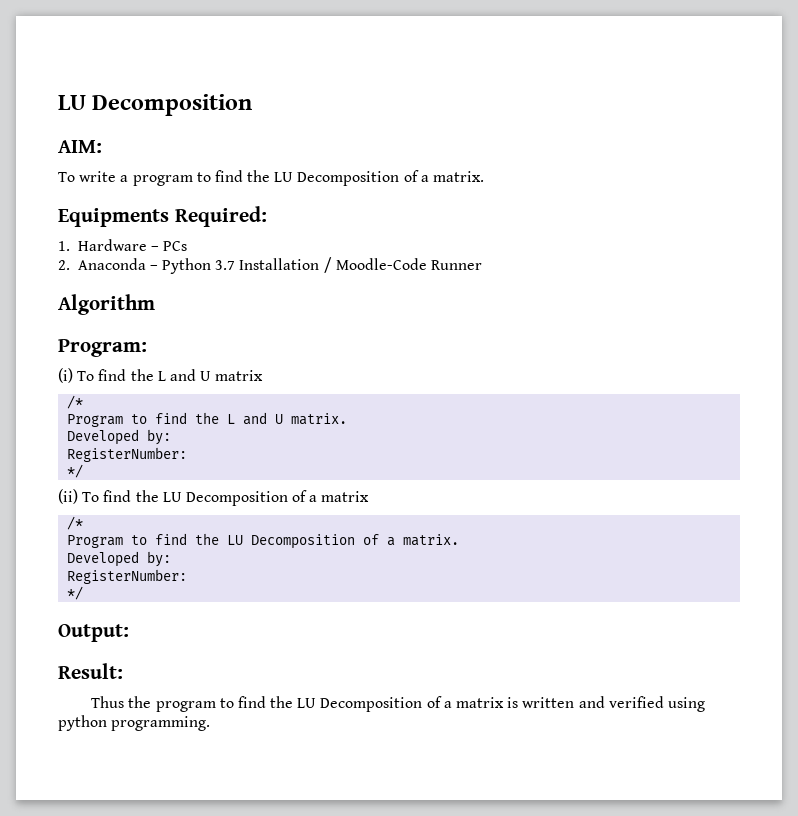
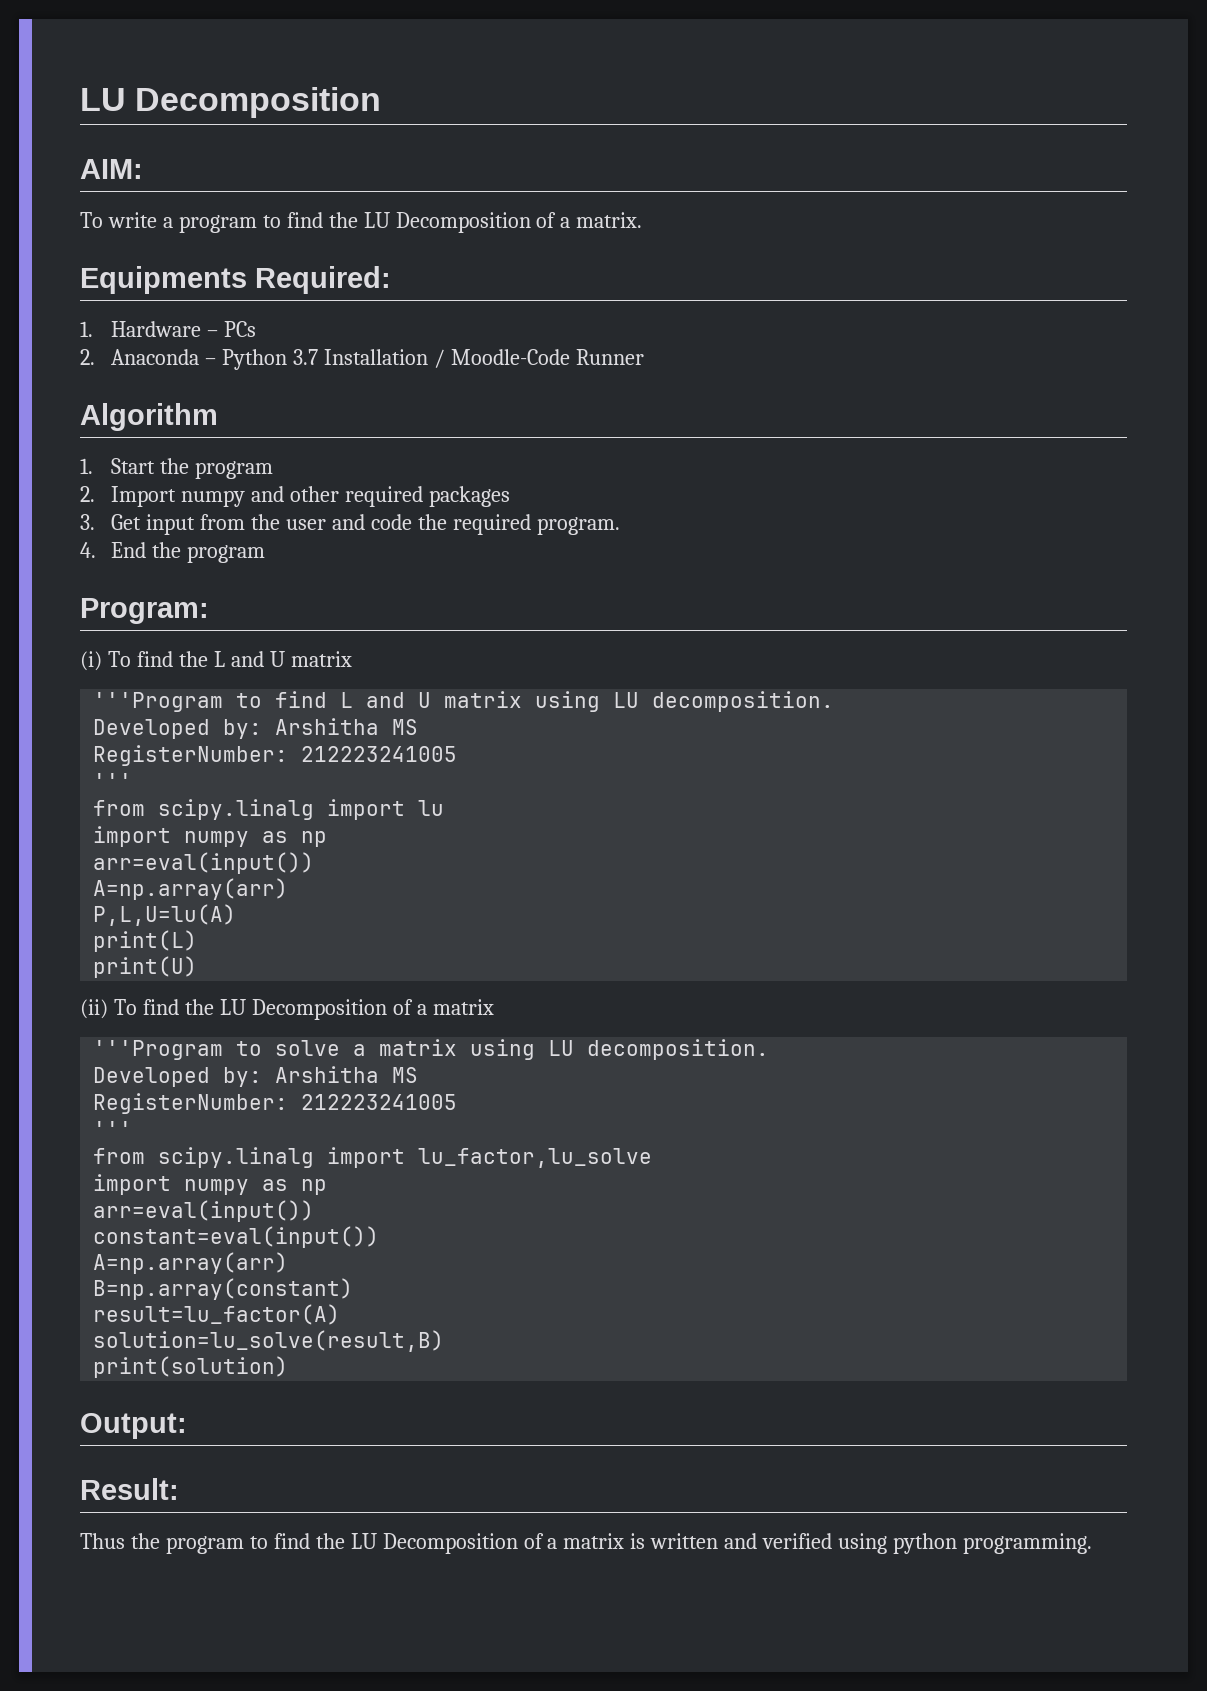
+ 1. Start the program
+ 2. Import numpy and other required packages
+ 3. Get input from the user and code the required program.
+ 4. End the program
  (i) To find the L and U matrix
- /*
- Program to find the L and U matrix.
- Developed by:
- RegisterNumber:
- */
+ '''Program to find L and U matrix using LU decomposition.
+ Developed by: Arshitha MS
+ RegisterNumber: 212223241005
+ '''
+ from scipy.linalg import lu
+ import numpy as np
+ arr=eval(input())
+ A=np.array(arr)
+ P,L,U=lu(A)
+ print(L)
+ print(U)
  (ii) To find the LU Decomposition of a matrix
- /*
- Program to find the LU Decomposition of a matrix.
- Developed by:
- RegisterNumber:
- */
+ '''Program to solve a matrix using LU decomposition.
+ Developed by: Arshitha MS
+ RegisterNumber: 212223241005
+ '''
+ from scipy.linalg import lu_factor,lu_solve
+ import numpy as np
+ arr=eval(input())
+ constant=eval(input())
+ A=np.array(arr)
+ B=np.array(constant)
+ result=lu_factor(A)
+ solution=lu_solve(result,B)
+ print(solution)

